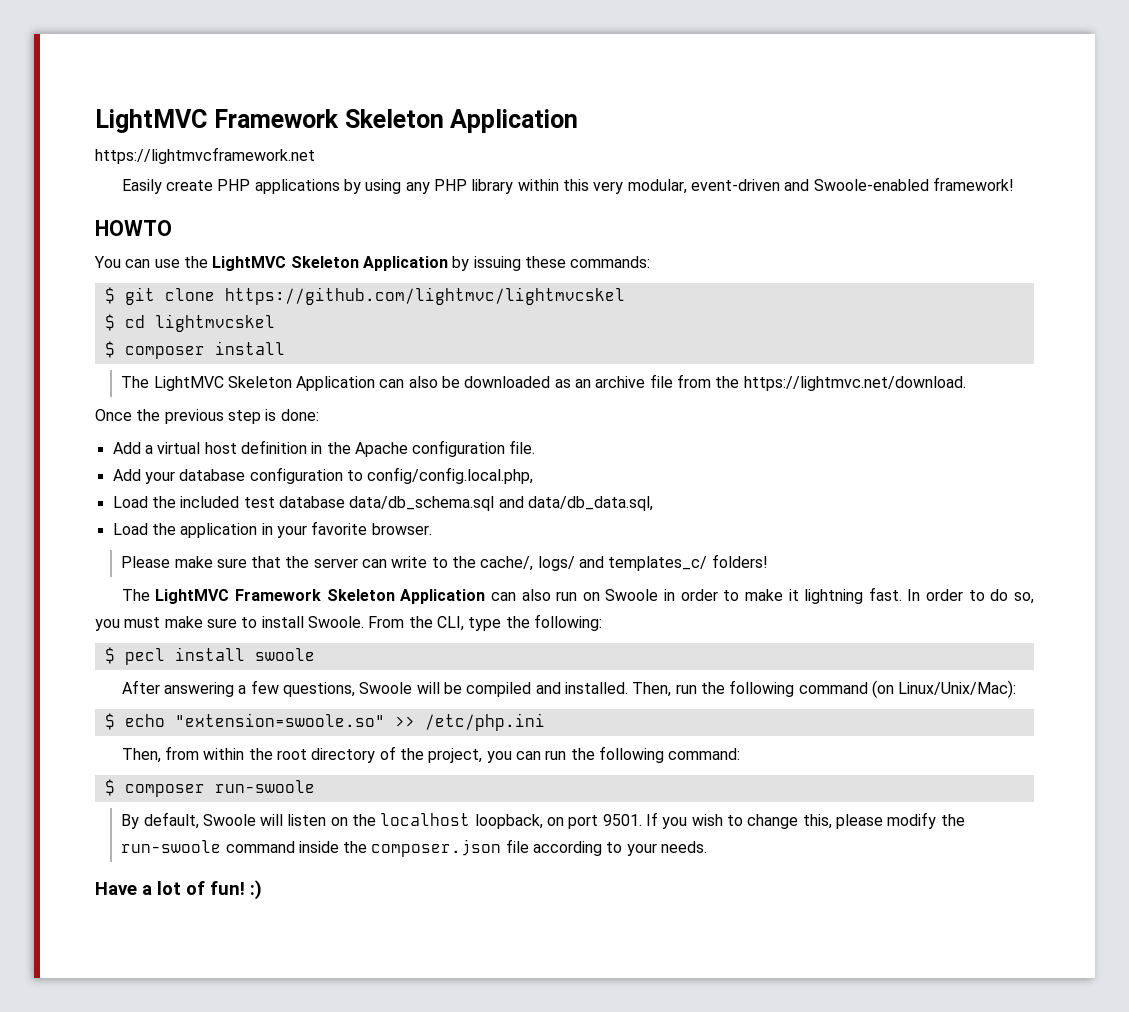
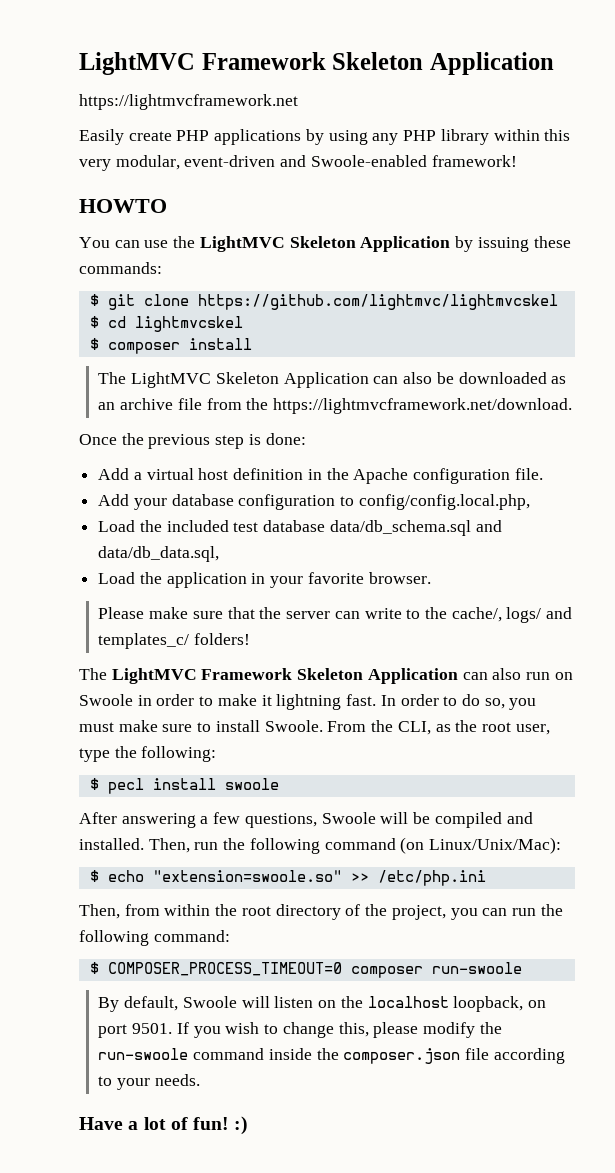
- The LightMVC Skeleton Application can also be downloaded as an archive file from the https://lightmvc.net/download.
+ The LightMVC Skeleton Application can also be downloaded as an archive file from the https://lightmvcframework.net/download.
- From the CLI, type the following:
+ From the CLI, as the root user, type the following:
- $ composer run-swoole
+ $ COMPOSER_PROCESS_TIMEOUT=0 composer run-swoole

